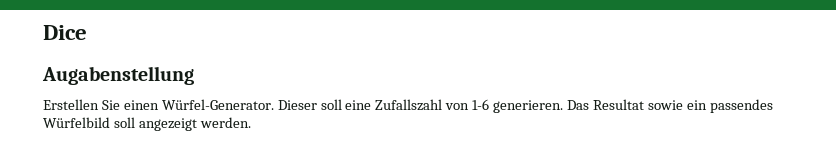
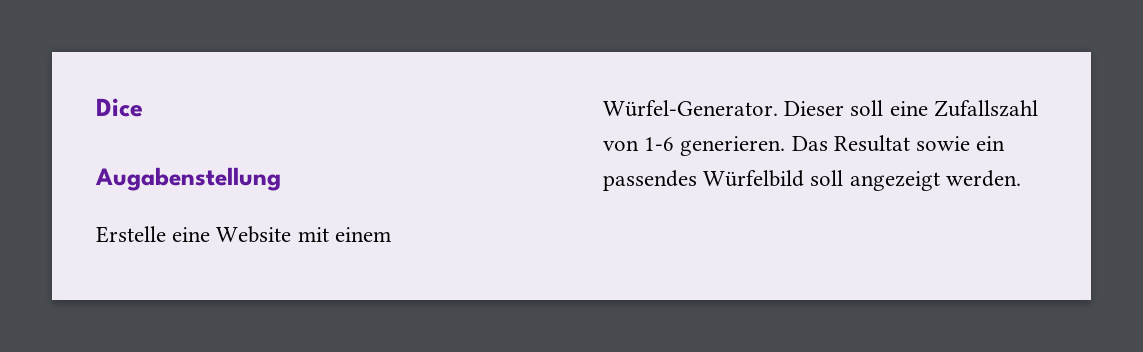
- Erstellen Sie einen Würfel-Generator.
+ Erstelle eine Website mit einem Würfel-Generator.

